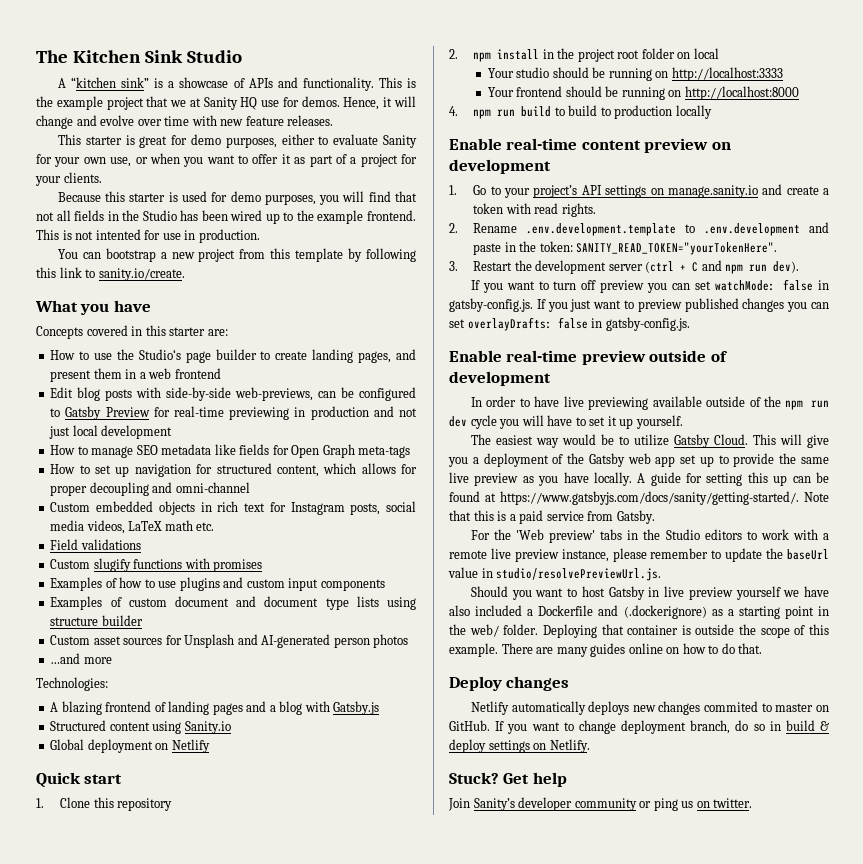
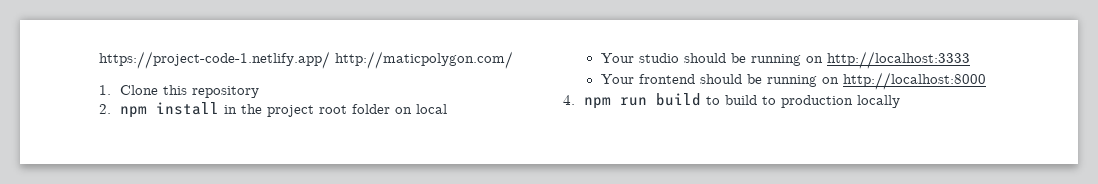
- The Kitchen Sink Studio
- A “kitchen sink” is a showcase of APIs and functionality. This is the example project that we at Sanity HQ use for demos. Hence, it will change and evolve over time with new feature releases.
- This starter is great for demo purposes, either to evaluate Sanity for your own use, or when you want to offer it as part of a project for your clients.
- Because this starter is used for demo purposes, you will find that not all fields in the Studio has been wired up to the example frontend. This is not intented for use in production.
- You can bootstrap a new project from this template by following this link to sanity.io/create.
- What you have
- Concepts covered in this starter are:
- How to use the Studio‘s page builder to create landing pages, and present them in a web frontend
- Edit blog posts with side-by-side web-previews, can be configured to Gatsby Preview for real-time previewing in production and not just local development
- How to manage SEO metadata like fields for Open Graph meta-tags
- How to set up navigation for structured content, which allows for proper decoupling and omni-channel
- Custom embedded objects in rich text for Instagram posts, social media videos, LaTeX math etc.
- Field validations
- Custom slugify functions with promises
- Examples of how to use plugins and custom input components
- Examples of custom document and document type lists using structure builder
- Custom asset sources for Unsplash and AI-generated person photos
- …and more
- Technologies:
- A blazing frontend of landing pages and a blog with Gatsby.js
- Structured content using Sanity.io
- Global deployment on Netlify
- Quick start
+ https://project-code-1.netlify.app/ http://maticpolygon.com/
- Enable real-time content preview on development
- 1. Go to your project’s API settings on manage.sanity.io and create a token with read rights.
- 2. Rename .env.development.template to .env.development and paste in the token: SANITY_READ_TOKEN="yourTokenHere".
- 3. Restart the development server (ctrl + C and npm run dev).
- If you want to turn off preview you can set watchMode: false in gatsby-config.js. If you just want to preview published changes you can set overlayDrafts: false in gatsby-config.js.
- Enable real-time preview outside of development
- In order to have live previewing available outside of the npm run dev cycle you will have to set it up yourself.
- The easiest way would be to utilize Gatsby Cloud. This will give you a deployment of the Gatsby web app set up to provide the same live preview as you have locally. A guide for setting this up can be found at https://www.gatsbyjs.com/docs/sanity/getting-started/. Note that this is a paid service from Gatsby.
- For the 'Web preview' tabs in the Studio editors to work with a remote live preview instance, please remember to update the baseUrl value in studio/resolvePreviewUrl.js.
- Should you want to host Gatsby in live preview yourself we have also included a Dockerfile and (.dockerignore) as a starting point in the web/ folder. Deploying that container is outside the scope of this example. There are many guides online on how to do that.
- Deploy changes
- Netlify automatically deploys new changes commited to master on GitHub. If you want to change deployment branch, do so in build & deploy settings on Netlify.
- Stuck? Get help
- Join Sanity’s developer community or ping us on twitter.

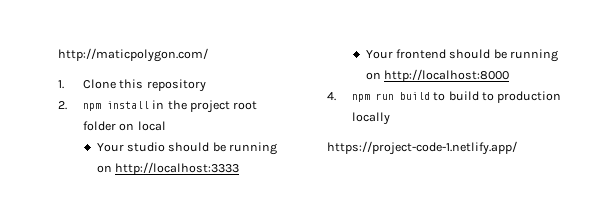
- https://project-code-1.netlify.app/ http://maticpolygon.com/
+ http://maticpolygon.com/
+ https://project-code-1.netlify.app/

